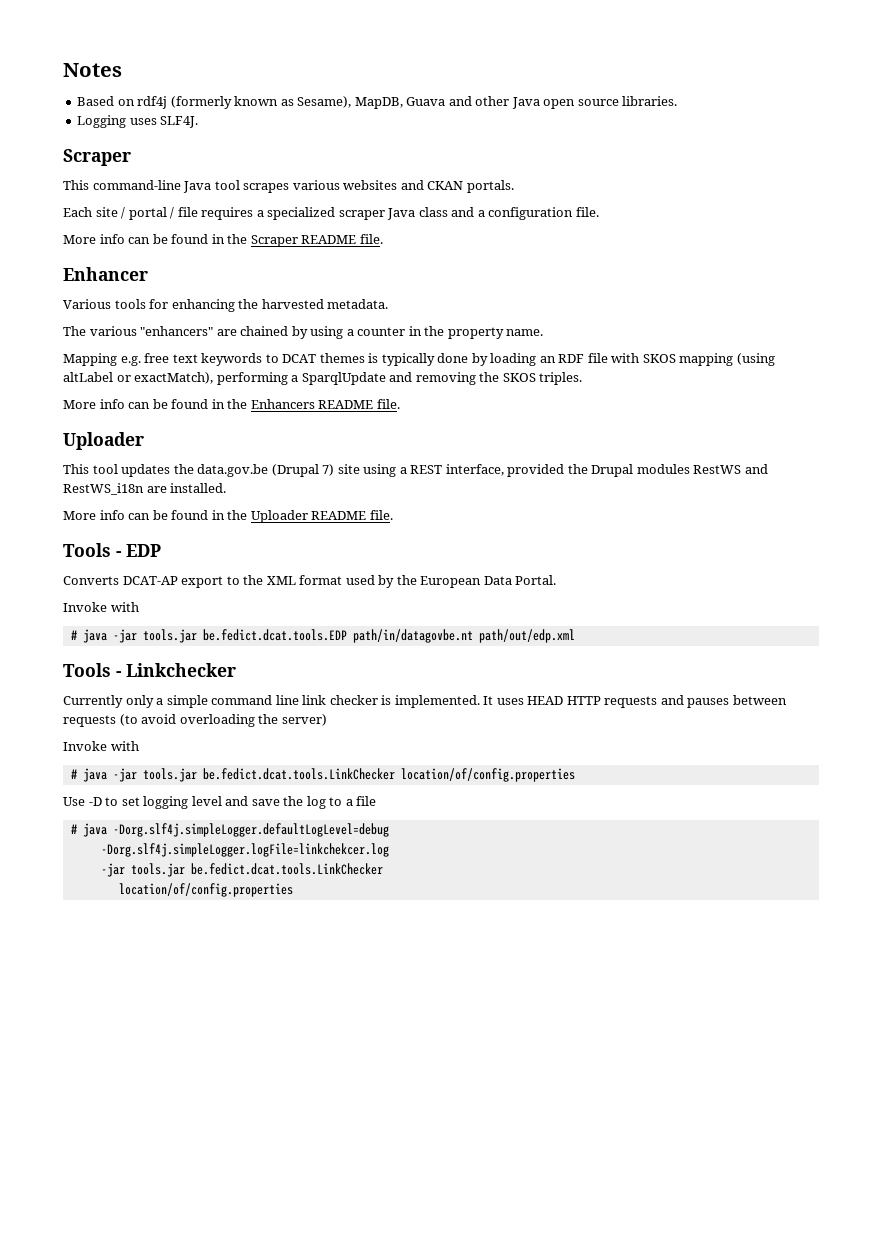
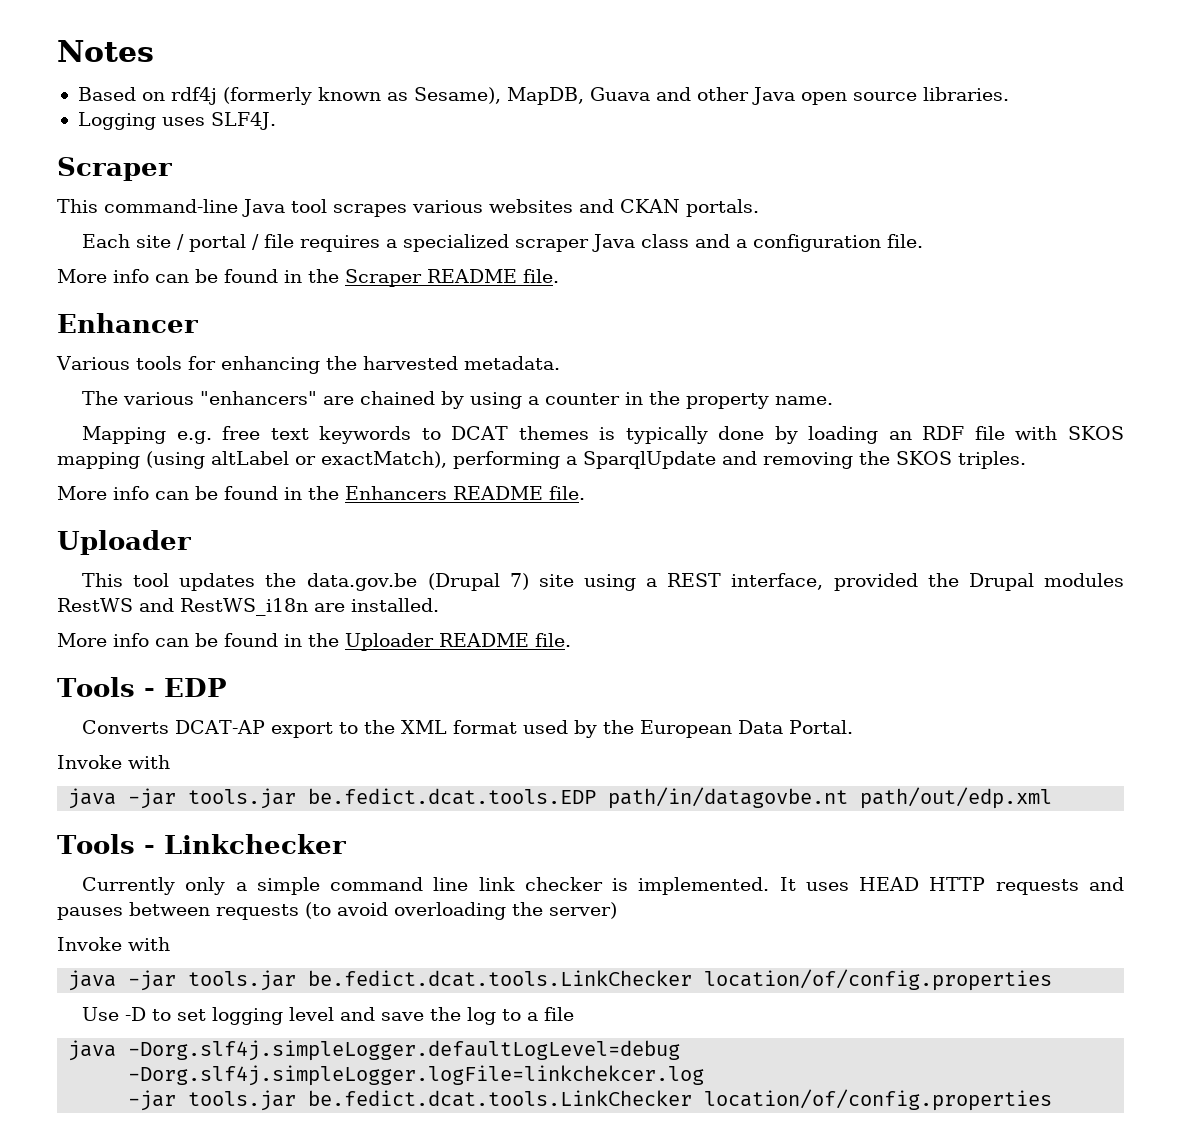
- # java -jar tools.jar be.fedict.dcat.tools.EDP path/in/datagovbe.nt path/out/edp.xml
+ java -jar tools.jar be.fedict.dcat.tools.EDP path/in/datagovbe.nt path/out/edp.xml
- # java -jar tools.jar be.fedict.dcat.tools.LinkChecker location/of/config.properties
+ java -jar tools.jar be.fedict.dcat.tools.LinkChecker location/of/config.properties
- # java -Dorg.slf4j.simpleLogger.defaultLogLevel=debug
+ java -Dorg.slf4j.simpleLogger.defaultLogLevel=debug
  -Dorg.slf4j.simpleLogger.logFile=linkchekcer.log
- -jar tools.jar be.fedict.dcat.tools.LinkChecker
- location/of/config.properties
+ -jar tools.jar be.fedict.dcat.tools.LinkChecker location/of/config.properties

